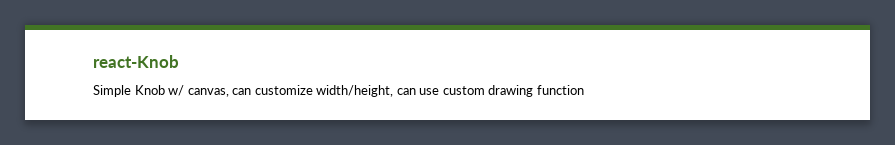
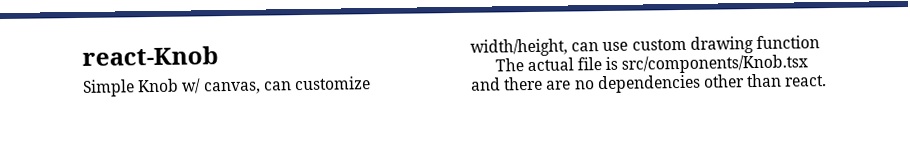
+ The actual file is src/components/Knob.tsx and there are no dependencies other than react.

